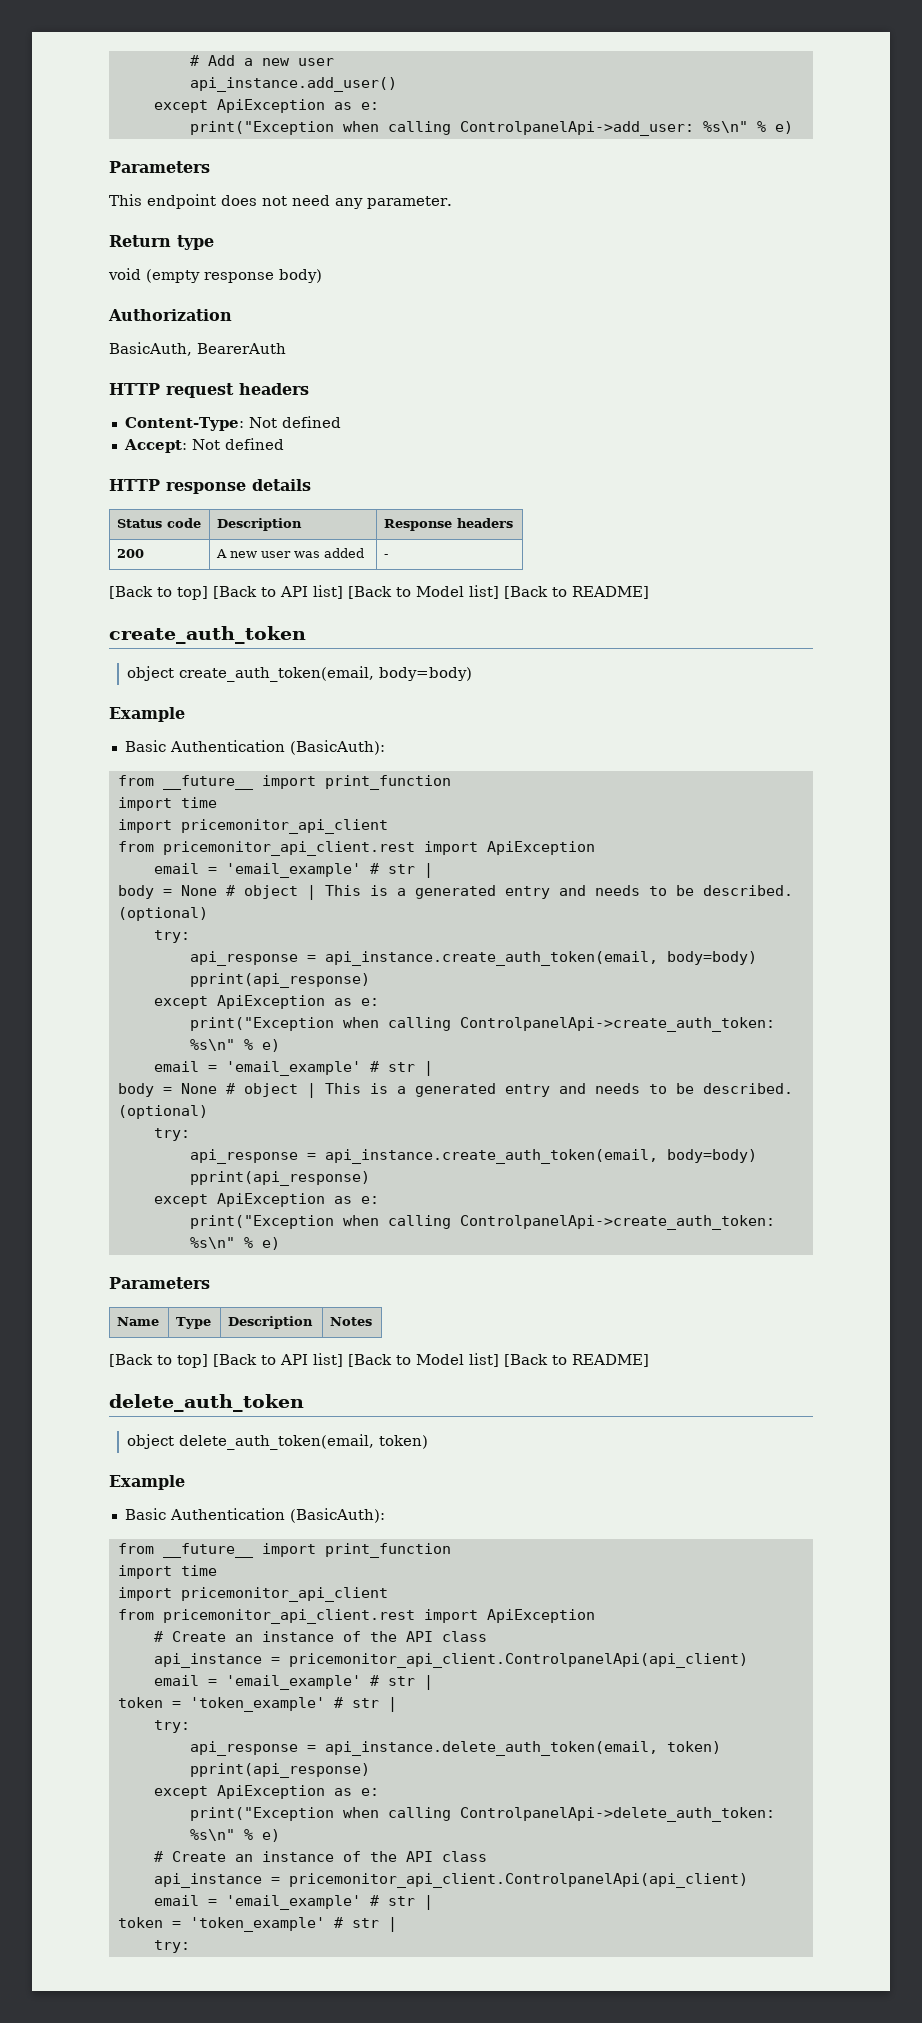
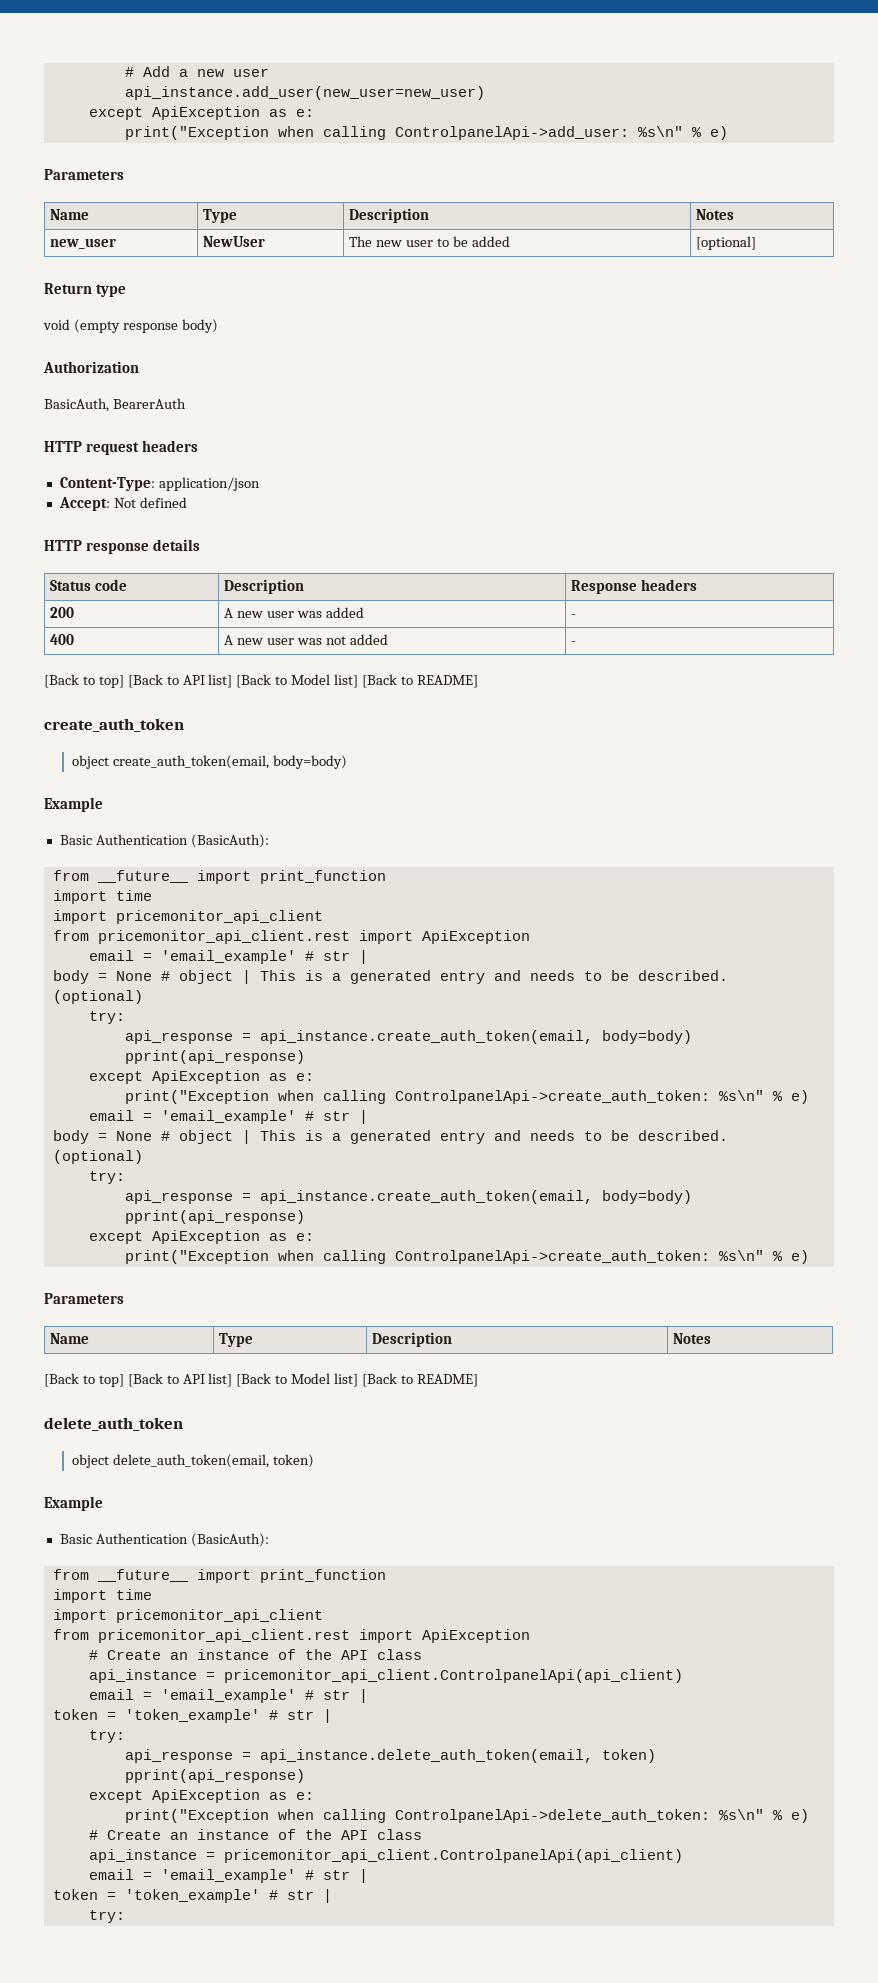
- api_instance.add_user()
+ api_instance.add_user(new_user=new_user)
  print("Exception when calling ControlpanelApi->add_user: %s\n" % e)
  Parameters
- This endpoint does not need any parameter.
+ Name | Type | Description | Notes
+ new_user | NewUser | The new user to be added | [optional]
- Content-Type: Not defined
+ Content-Type: application/json
+ 400 | A new user was not added | -

